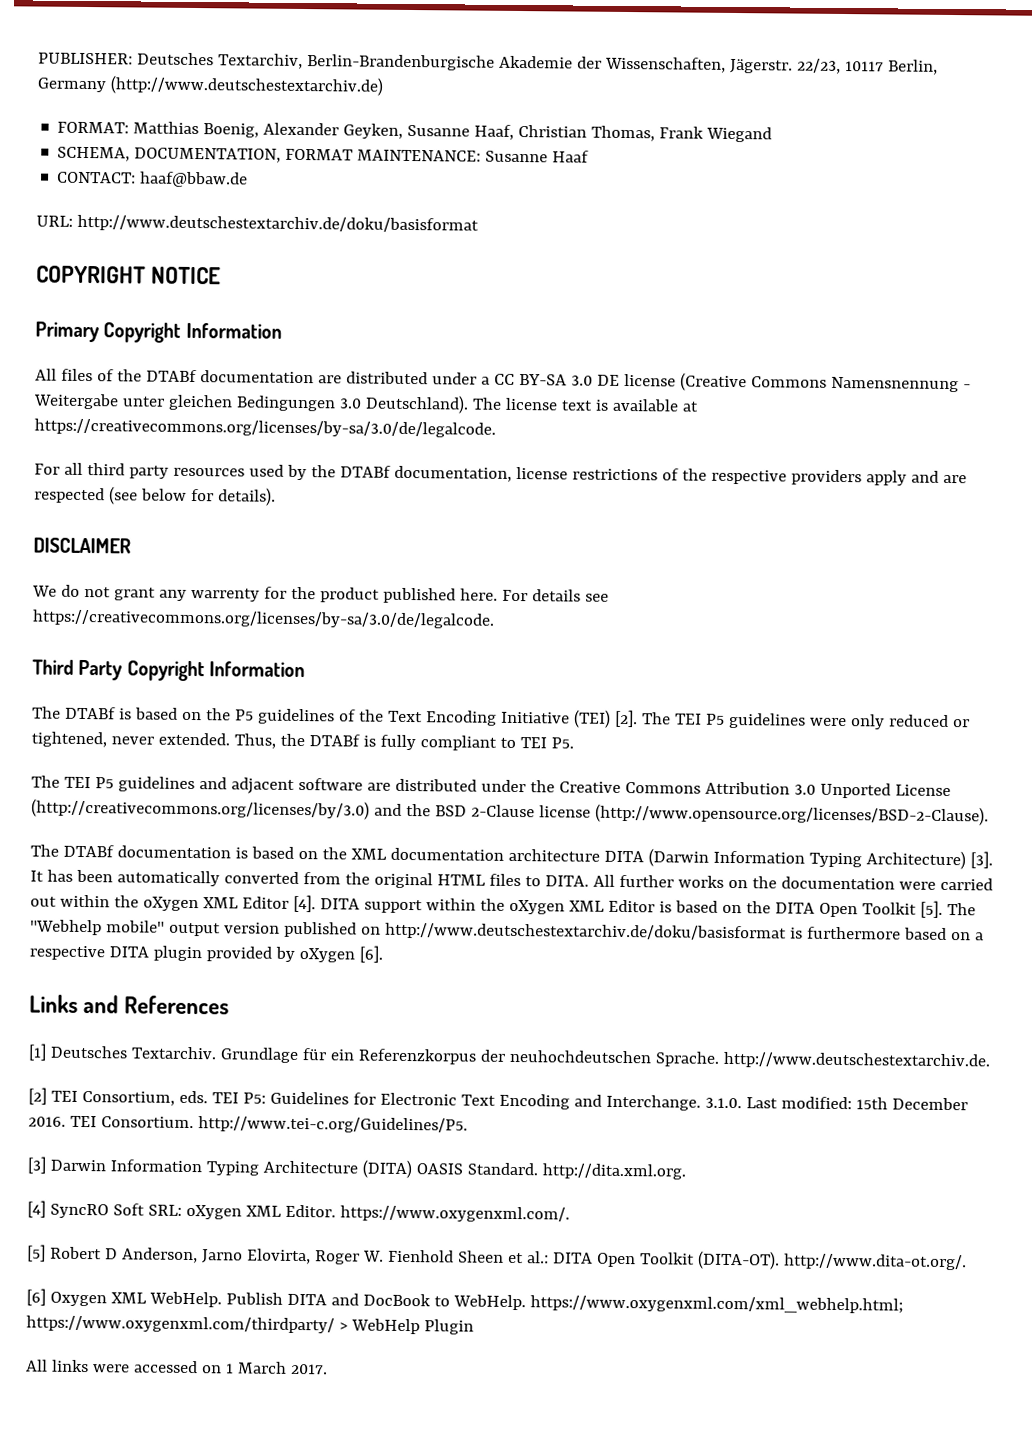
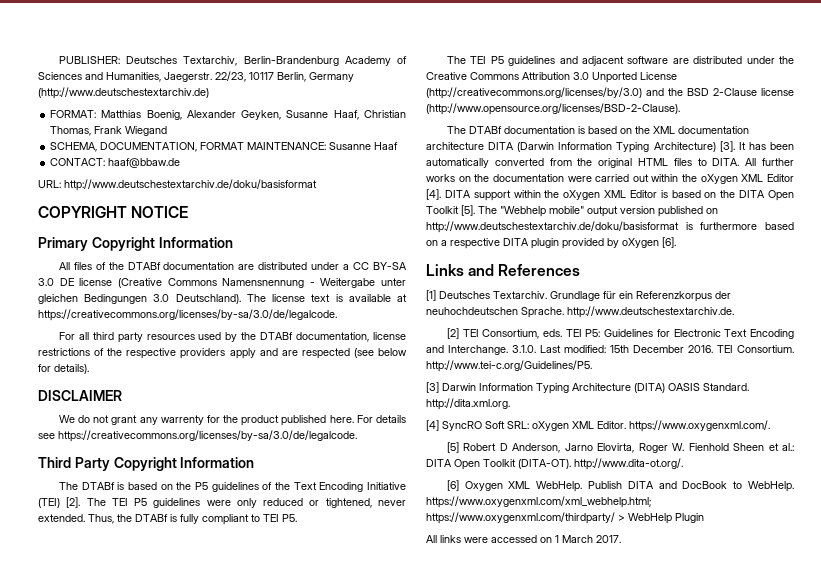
- PUBLISHER: Deutsches Textarchiv, Berlin-Brandenburgische Akademie der Wissenschaften, Jägerstr.
+ PUBLISHER: Deutsches Textarchiv, Berlin-Brandenburg Academy of Sciences and Humanities, Jaegerstr.

